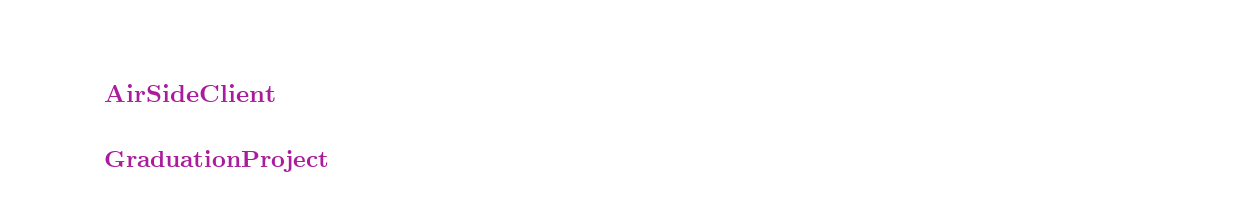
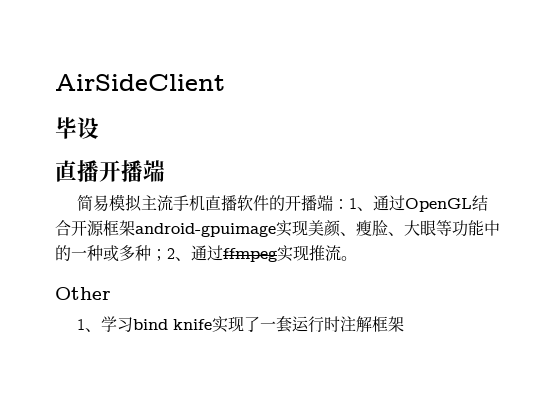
- GraduationProject
+ 毕设
+ 直播开播端
+ 简易模拟主流手机直播软件的开播端：1、通过OpenGL结合开源框架android-gpuimage实现美颜、瘦脸、大眼等功能中的一种或多种；2、通过ffmpeg实现推流。
+ Other
+ 1、学习bind knife实现了一套运行时注解框架

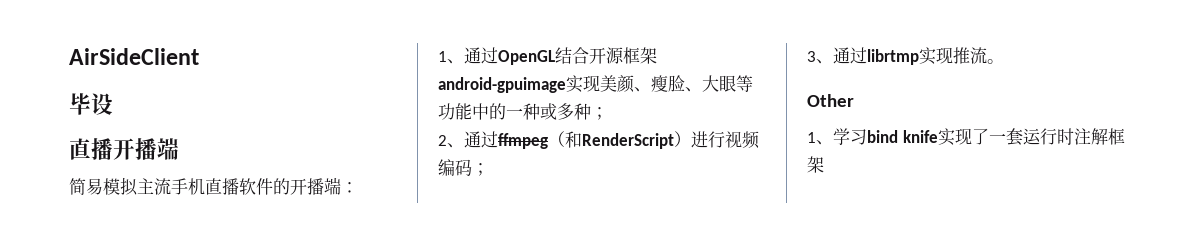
- 简易模拟主流手机直播软件的开播端：1、通过OpenGL结合开源框架android-gpuimage实现美颜、瘦脸、大眼等功能中的一种或多种；2、通过ffmpeg实现推流。
+ 简易模拟主流手机直播软件的开播端：
+ 1、通过OpenGL结合开源框架android-gpuimage实现美颜、瘦脸、大眼等功能中的一种或多种；
+ 2、通过ffmpeg（和RenderScript）进行视频编码；
+ 3、通过librtmp实现推流。

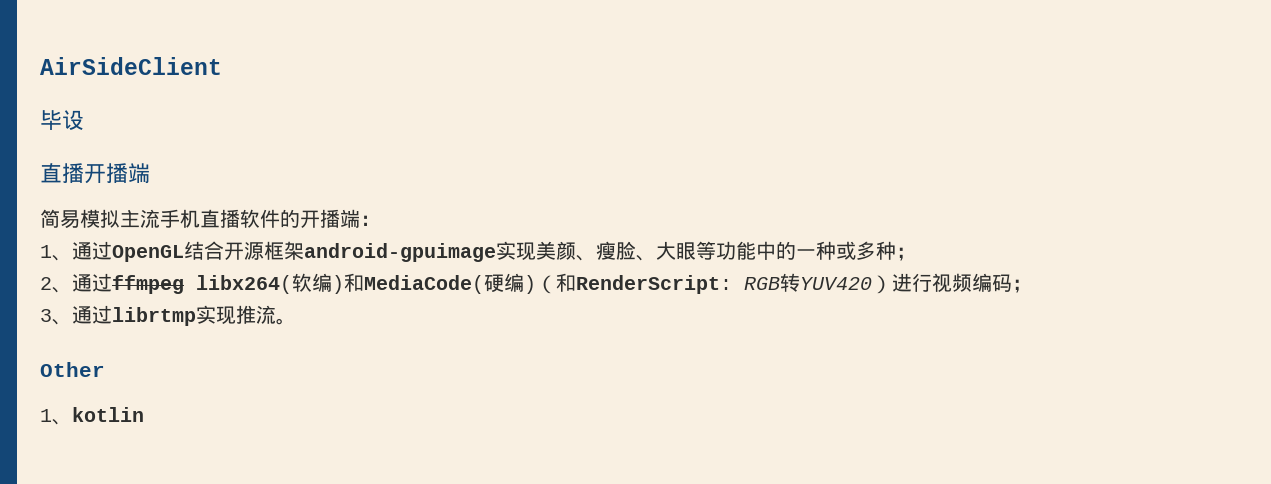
- 2、通过ffmpeg（和RenderScript）进行视频编码；
+ 2、通过ffmpeg libx264(软编)和MediaCode(硬编)（和RenderScript: RGB转YUV420）进行视频编码；
- 1、学习bind knife实现了一套运行时注解框架
+ 1、kotlin

